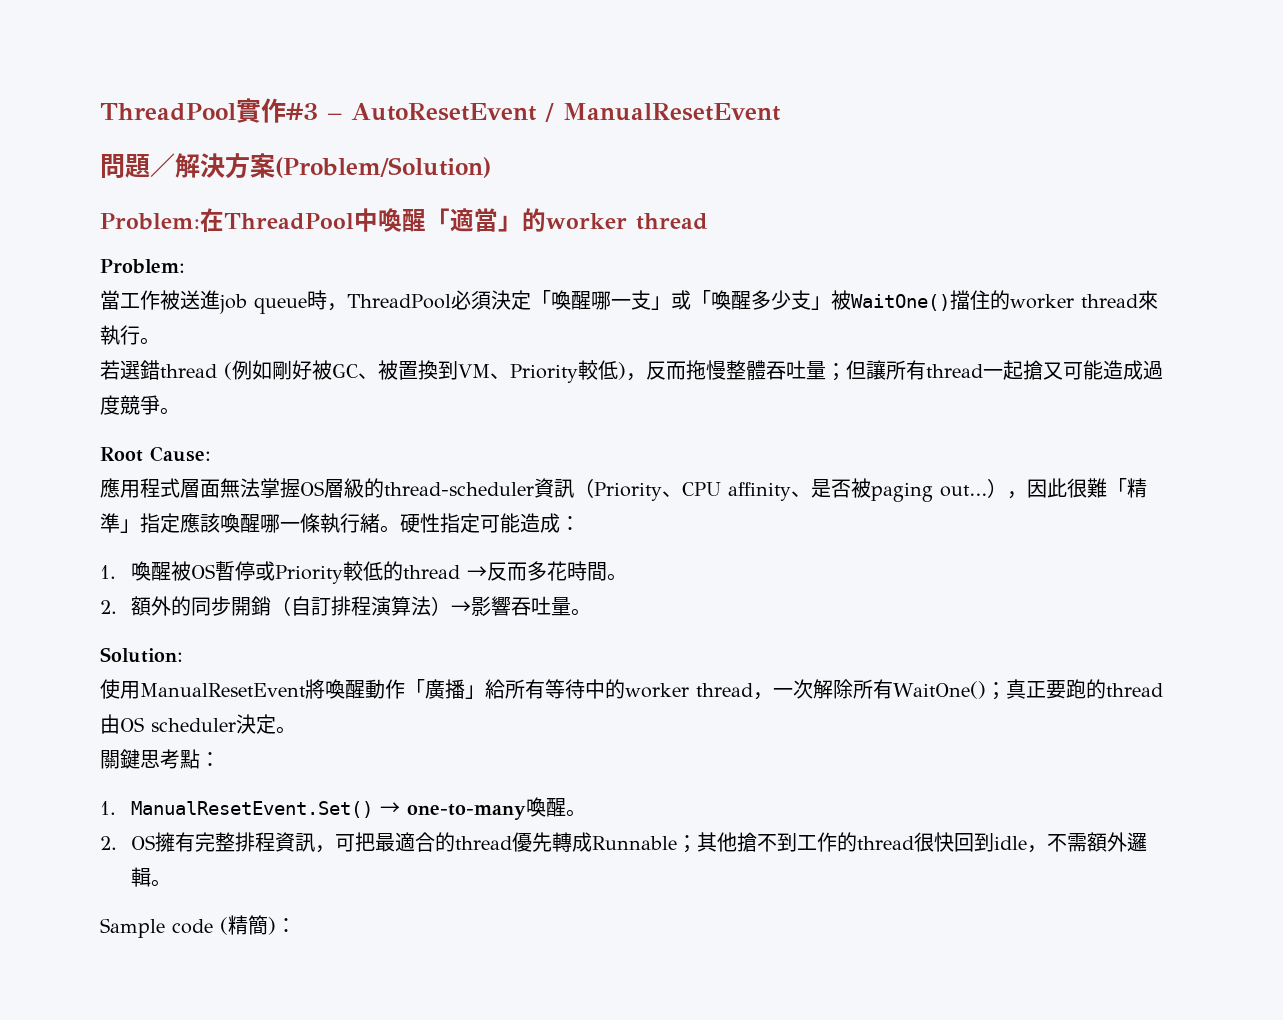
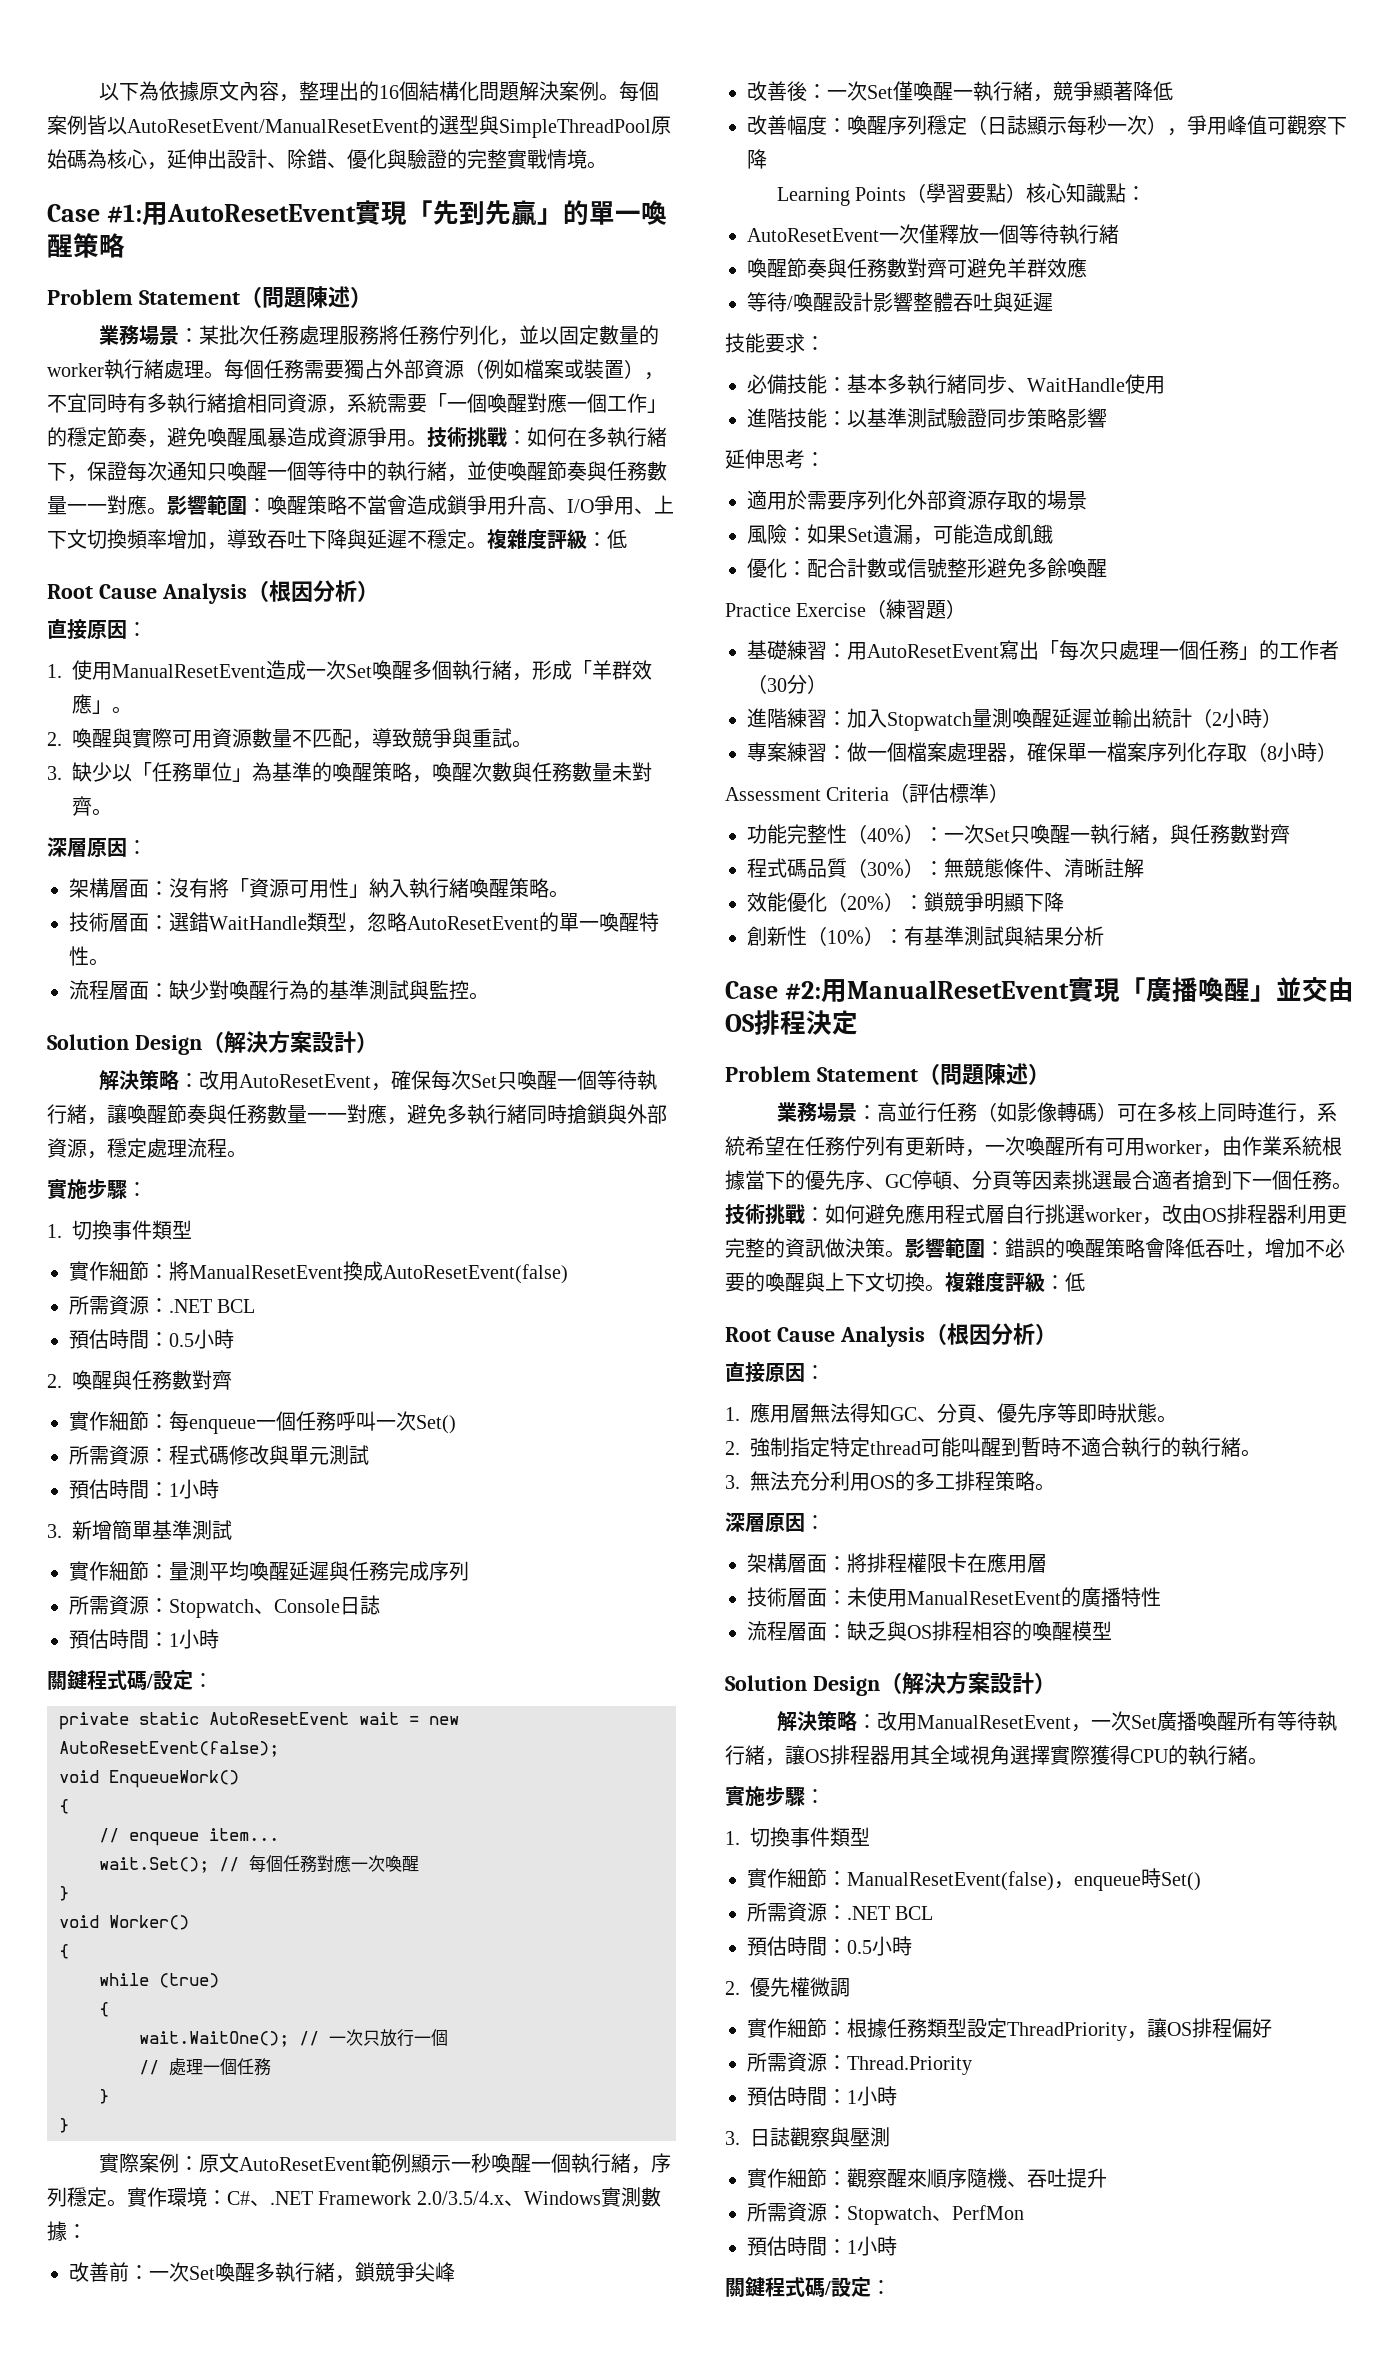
- ThreadPool實作#3 – AutoResetEvent / ManualResetEvent
- 問題／解決方案(Problem/Solution)
- Problem:在ThreadPool中喚醒「適當」的worker thread
- Problem:
- 當工作被送進job queue時，ThreadPool必須決定「喚醒哪一支」或「喚醒多少支」被WaitOne()擋住的worker thread來執行。
- 若選錯thread (例如剛好被GC、被置換到VM、Priority較低)，反而拖慢整體吞吐量；但讓所有thread一起搶又可能造成過度競爭。
- Root Cause:
- 應用程式層面無法掌握OS層級的thread-scheduler資訊（Priority、CPU affinity、是否被paging out…），因此很難「精準」指定應該喚醒哪一條執行緒。硬性指定可能造成：
- 1.喚醒被OS暫停或Priority較低的thread →反而多花時間。
- 2.額外的同步開銷（自訂排程演算法）→影響吞吐量。
- Solution:
- 使用ManualResetEvent將喚醒動作「廣播」給所有等待中的worker thread，一次解除所有WaitOne()；真正要跑的thread由OS scheduler決定。
- 關鍵思考點：
- 1. ManualResetEvent.Set() → one-to-many喚醒。
- 2. OS擁有完整排程資訊，可把最適合的thread優先轉成Runnable；其他搶不到工作的thread很快回到idle，不需額外邏輯。
- Sample code (精簡)：
+ 以下為依據原文內容，整理出的16個結構化問題解決案例。每個案例皆以AutoResetEvent/ManualResetEvent的選型與SimpleThreadPool原始碼為核心，延伸出設計、除錯、優化與驗證的完整實戰情境。
+ Case #1:用AutoResetEvent實現「先到先贏」的單一喚醒策略
+ Problem Statement（問題陳述）
+ 業務場景：某批次任務處理服務將任務佇列化，並以固定數量的worker執行緒處理。每個任務需要獨占外部資源（例如檔案或裝置），不宜同時有多執行緒搶相同資源，系統需要「一個喚醒對應一個工作」的穩定節奏，避免喚醒風暴造成資源爭用。技術挑戰：如何在多執行緒下，保證每次通知只喚醒一個等待中的執行緒，並使喚醒節奏與任務數量一一對應。影響範圍：喚醒策略不當會造成鎖爭用升高、I/O爭用、上下文切換頻率增加，導致吞吐下降與延遲不穩定。複雜度評級：低
+ Root Cause Analysis（根因分析）
+ 直接原因：
+ 1.使用ManualResetEvent造成一次Set喚醒多個執行緒，形成「羊群效應」。
+ 2.喚醒與實際可用資源數量不匹配，導致競爭與重試。
+ 3.缺少以「任務單位」為基準的喚醒策略，喚醒次數與任務數量未對齊。
+ 深層原因：
+ 架構層面：沒有將「資源可用性」納入執行緒喚醒策略。
+ 技術層面：選錯WaitHandle類型，忽略AutoResetEvent的單一喚醒特性。
+ 流程層面：缺少對喚醒行為的基準測試與監控。
+ Solution Design（解決方案設計）
+ 解決策略：改用AutoResetEvent，確保每次Set只喚醒一個等待執行緒，讓喚醒節奏與任務數量一一對應，避免多執行緒同時搶鎖與外部資源，穩定處理流程。
+ 實施步驟：
+ 1.切換事件類型
+ 實作細節：將ManualResetEvent換成AutoResetEvent(false)
+ 所需資源：.NET BCL
+ 預估時間：0.5小時
+ 2.喚醒與任務數對齊
+ 實作細節：每enqueue一個任務呼叫一次Set()
+ 所需資源：程式碼修改與單元測試
+ 預估時間：1小時
+ 3.新增簡單基準測試
+ 實作細節：量測平均喚醒延遲與任務完成序列
+ 所需資源：Stopwatch、Console日誌
+ 預估時間：1小時
+ 關鍵程式碼/設定：
+ private static AutoResetEvent wait = new AutoResetEvent(false);
+ void EnqueueWork()
+ {
+ // enqueue item...
+ wait.Set(); // 每個任務對應一次喚醒
+ }
+ void Worker()
+ {
+ while (true)
+ {
+ wait.WaitOne(); // 一次只放行一個
+ // 處理一個任務
+ }
+ }
+ 實際案例：原文AutoResetEvent範例顯示一秒喚醒一個執行緒，序列穩定。實作環境：C#、.NET Framework 2.0/3.5/4.x、Windows實測數據：
+ 改善前：一次Set喚醒多執行緒，鎖競爭尖峰
+ 改善後：一次Set僅喚醒一執行緒，競爭顯著降低
+ 改善幅度：喚醒序列穩定（日誌顯示每秒一次），爭用峰值可觀察下降
+ Learning Points（學習要點）核心知識點：
+ AutoResetEvent一次僅釋放一個等待執行緒
+ 喚醒節奏與任務數對齊可避免羊群效應
+ 等待/喚醒設計影響整體吞吐與延遲
+ 技能要求：
+ 必備技能：基本多執行緒同步、WaitHandle使用
+ 進階技能：以基準測試驗證同步策略影響
+ 延伸思考：
+ 適用於需要序列化外部資源存取的場景
+ 風險：如果Set遺漏，可能造成飢餓
+ 優化：配合計數或信號整形避免多餘喚醒
+ Practice Exercise（練習題）
+ 基礎練習：用AutoResetEvent寫出「每次只處理一個任務」的工作者（30分）
+ 進階練習：加入Stopwatch量測喚醒延遲並輸出統計（2小時）
+ 專案練習：做一個檔案處理器，確保單一檔案序列化存取（8小時）
+ Assessment Criteria（評估標準）
+ 功能完整性（40%）：一次Set只喚醒一執行緒，與任務數對齊
+ 程式碼品質（30%）：無競態條件、清晰註解
+ 效能優化（20%）：鎖競爭明顯下降
+ 創新性（10%）：有基準測試與結果分析
+ Case #2:用ManualResetEvent實現「廣播喚醒」並交由OS排程決定
+ Problem Statement（問題陳述）
+ 業務場景：高並行任務（如影像轉碼）可在多核上同時進行，系統希望在任務佇列有更新時，一次喚醒所有可用worker，由作業系統根據當下的優先序、GC停頓、分頁等因素挑選最合適者搶到下一個任務。技術挑戰：如何避免應用程式層自行挑選worker，改由OS排程器利用更完整的資訊做決策。影響範圍：錯誤的喚醒策略會降低吞吐，增加不必要的喚醒與上下文切換。複雜度評級：低
+ Root Cause Analysis（根因分析）
+ 直接原因：
+ 1.應用層無法得知GC、分頁、優先序等即時狀態。
+ 2.強制指定特定thread可能叫醒到暫時不適合執行的執行緒。
+ 3.無法充分利用OS的多工排程策略。
+ 深層原因：
+ 架構層面：將排程權限卡在應用層
+ 技術層面：未使用ManualResetEvent的廣播特性
+ 流程層面：缺乏與OS排程相容的喚醒模型
+ Solution Design（解決方案設計）
+ 解決策略：改用ManualResetEvent，一次Set廣播喚醒所有等待執行緒，讓OS排程器用其全域視角選擇實際獲得CPU的執行緒。
+ 實施步驟：
+ 1.切換事件類型
+ 實作細節：ManualResetEvent(false)，enqueue時Set()
+ 所需資源：.NET BCL
+ 預估時間：0.5小時
+ 2.優先權微調
+ 實作細節：根據任務類型設定ThreadPriority，讓OS排程偏好
+ 所需資源：Thread.Priority
+ 預估時間：1小時
+ 3.日誌觀察與壓測
+ 實作細節：觀察醒來順序隨機、吞吐提升
+ 所需資源：Stopwatch、PerfMon
+ 預估時間：1小時
+ 關鍵程式碼/設定：

